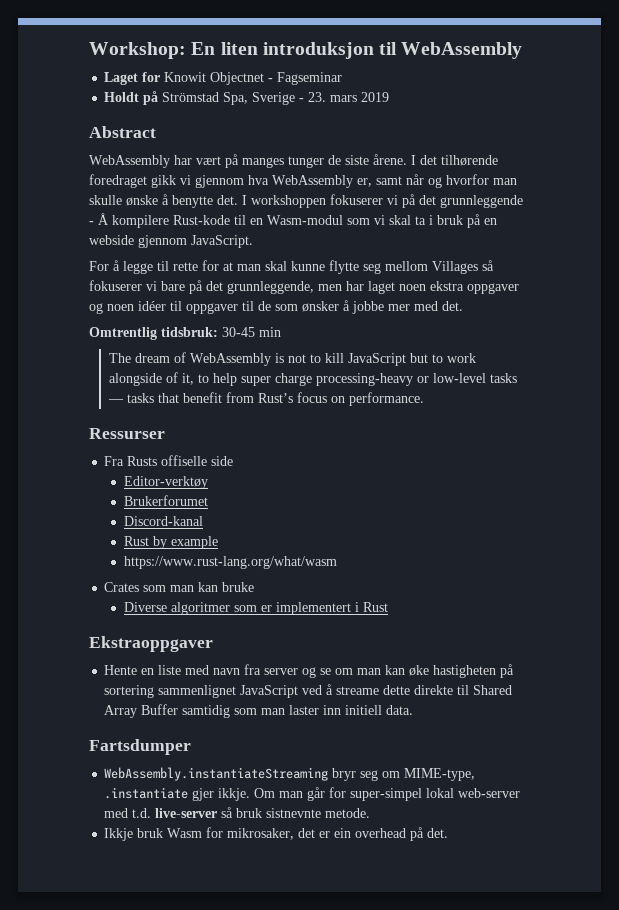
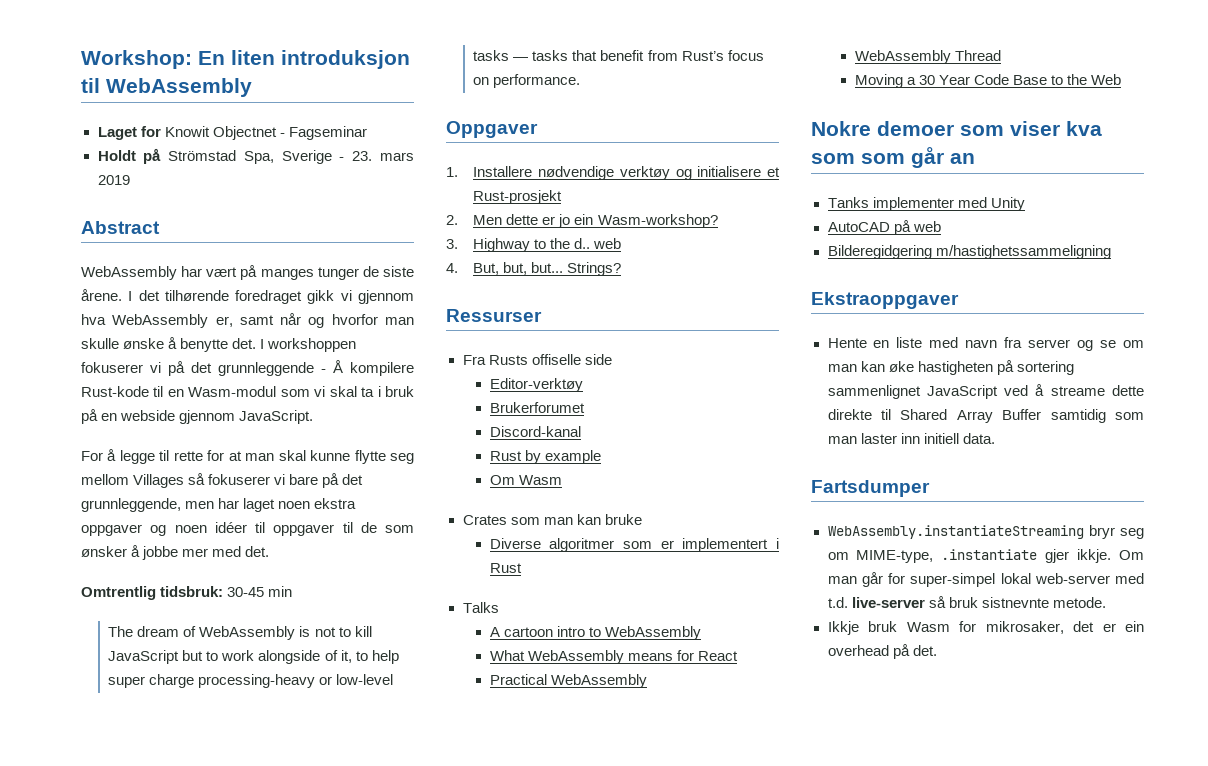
+ Oppgaver
+ 1. Installere nødvendige verktøy og initialisere et Rust-prosjekt
+ 2. Men dette er jo ein Wasm-workshop?
+ 3. Highway to the d.. web
+ 4. But, but, but... Strings?
- https://www.rust-lang.org/what/wasm
+ Om Wasm
+ Talks
+ A cartoon intro to WebAssembly
+ What WebAssembly means for React
+ Practical WebAssembly
+ WebAssembly Thread
+ Moving a 30 Year Code Base to the Web
+ Nokre demoer som viser kva som som går an
+ Tanks implementer med Unity
+ AutoCAD på web
+ Bilderegidgering m/hastighetssammeligning

